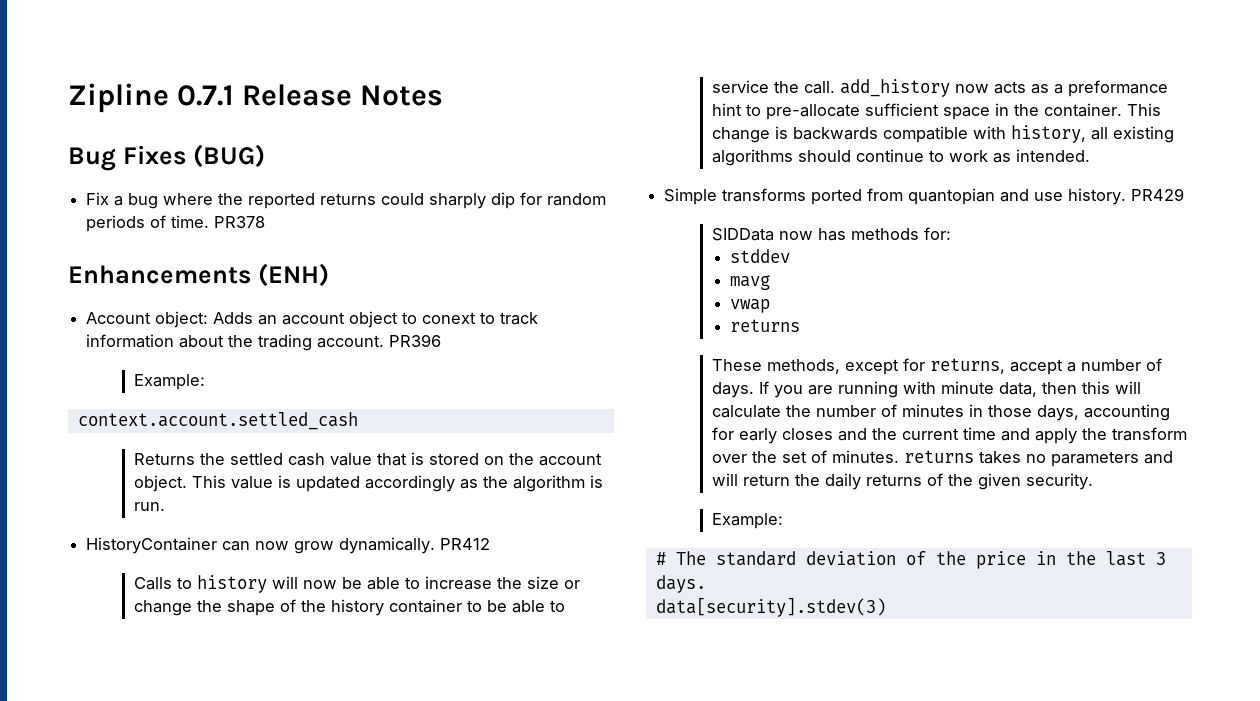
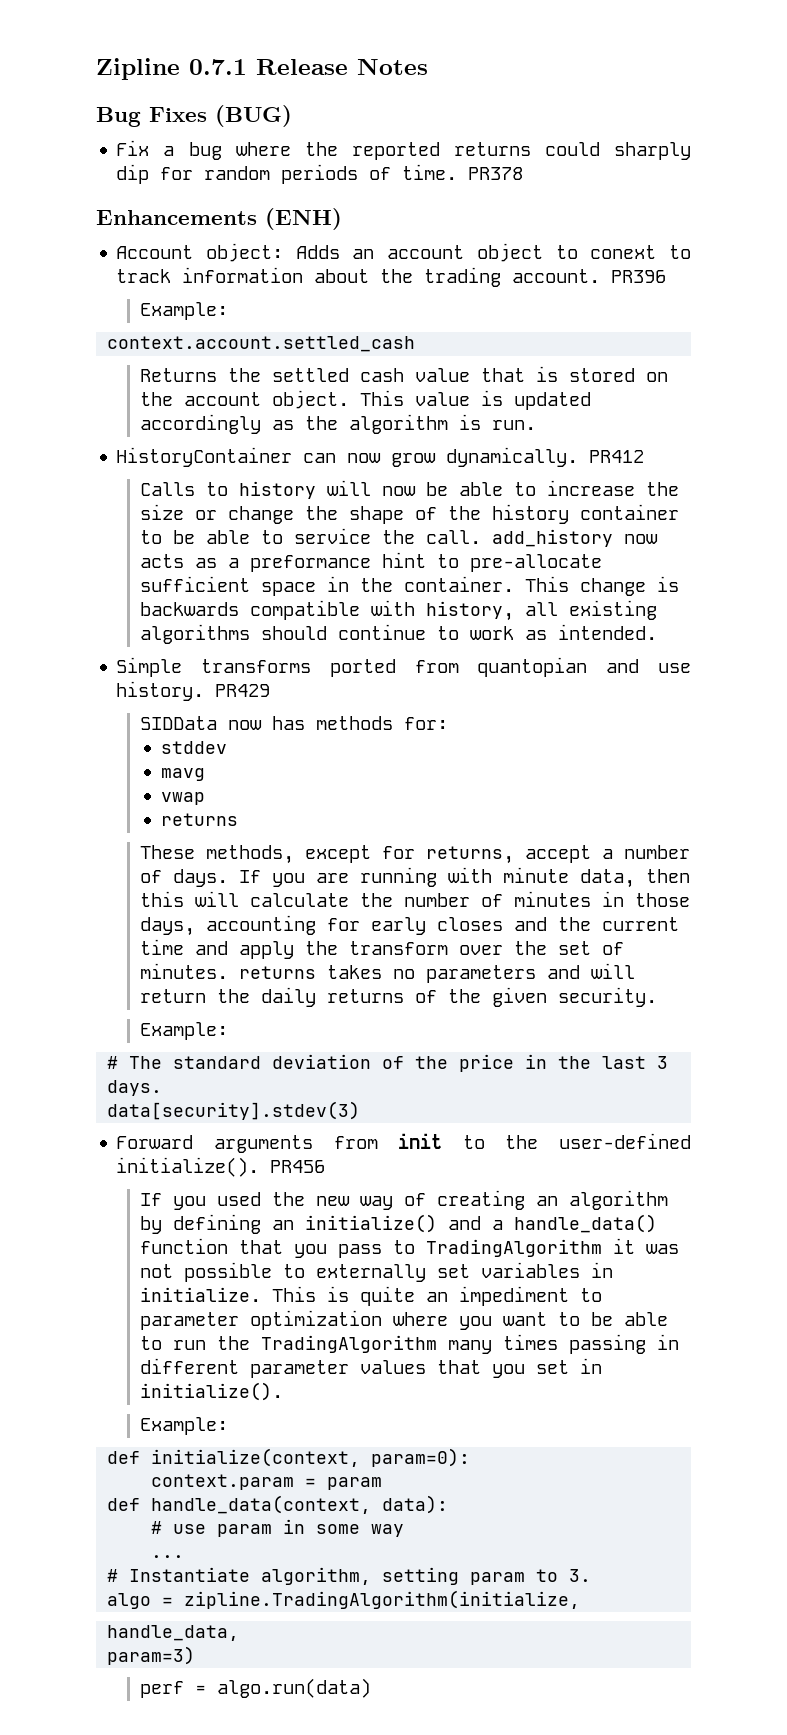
+ Forward arguments from init to the user-defined initialize(). PR456
+ If you used the new way of creating an algorithm by defining an initialize() and a handle_data() function that you pass to TradingAlgorithm it was not possible to externally set variables in initialize. This is quite an impediment to parameter optimization where you want to be able to run the TradingAlgorithm many times passing in different parameter values that you set in initialize().
+ Example:
+ def initialize(context, param=0):
+ context.param = param
+ def handle_data(context, data):
+ # use param in some way
+ ...
+ # Instantiate algorithm, setting param to 3.
+ algo = zipline.TradingAlgorithm(initialize,
+ handle_data,
+ param=3)
+ perf = algo.run(data)

